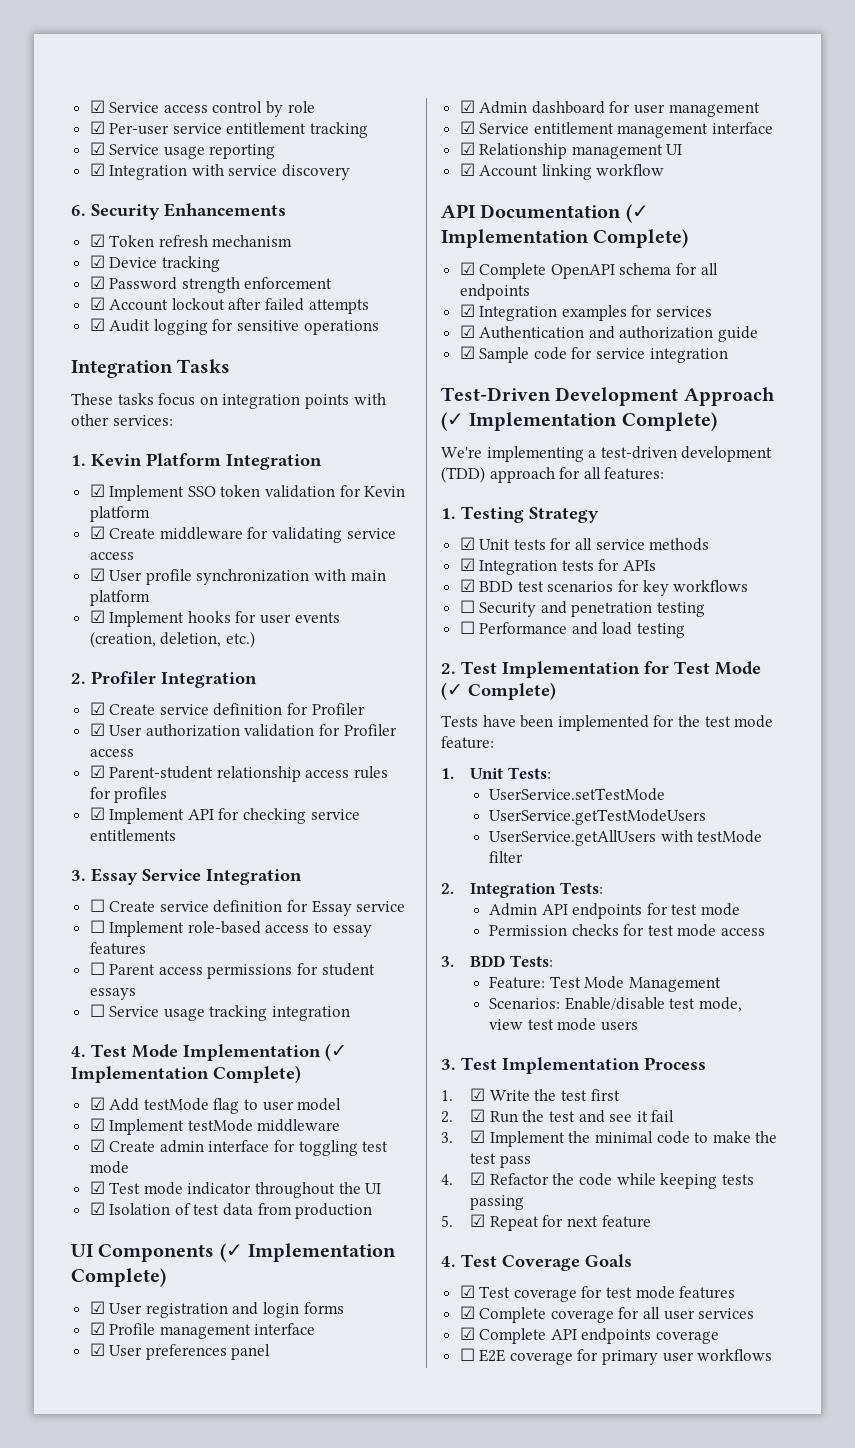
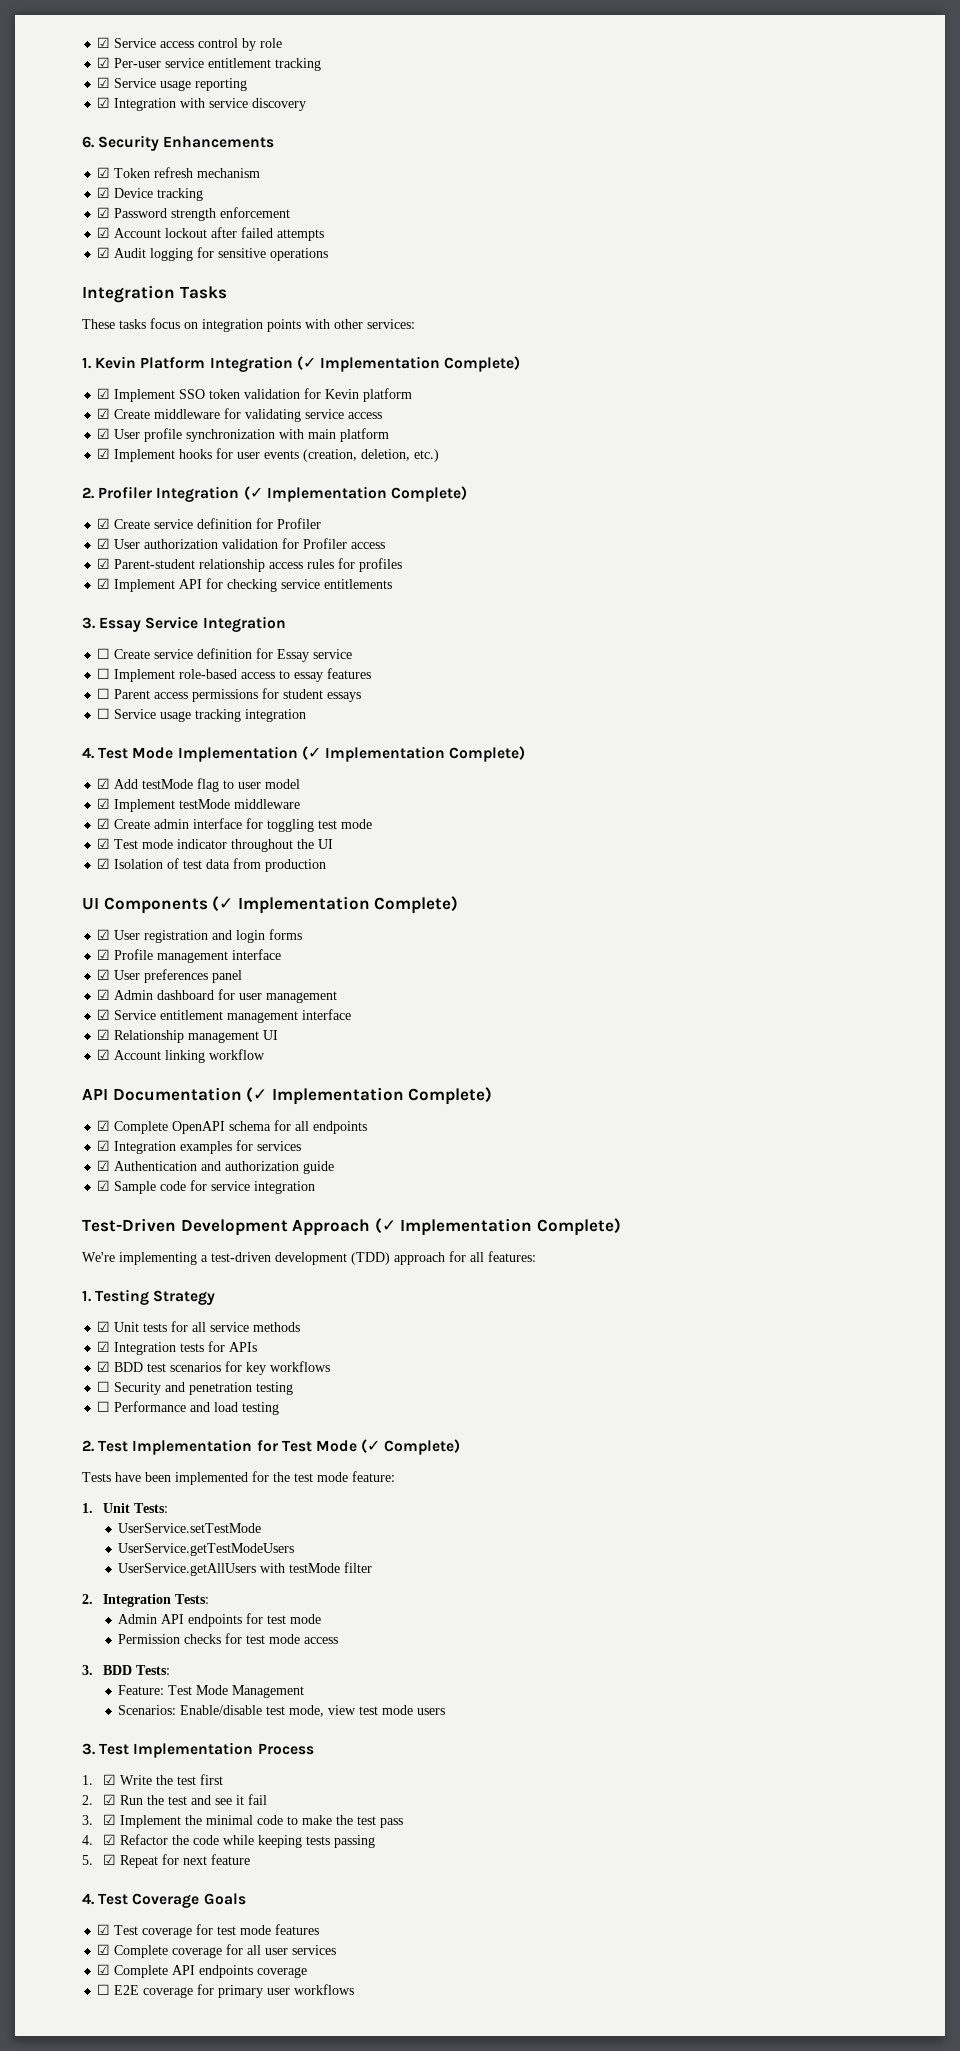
- 1. Kevin Platform Integration
+ 1. Kevin Platform Integration (✓ Implementation Complete)
- 2. Profiler Integration
+ 2. Profiler Integration (✓ Implementation Complete)

